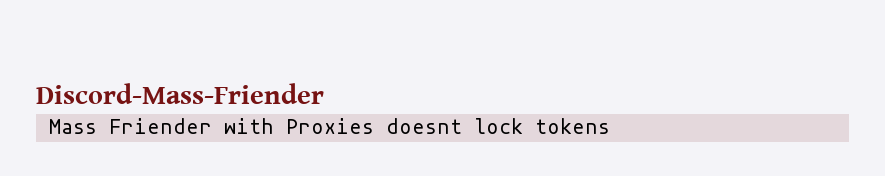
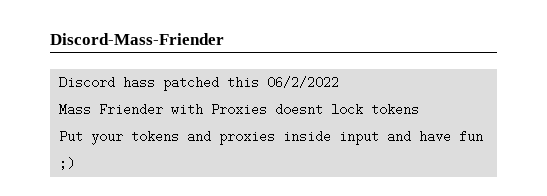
+ Discord hass patched this 06/2/2022
+ Put your tokens and proxies inside input and have fun ;)

